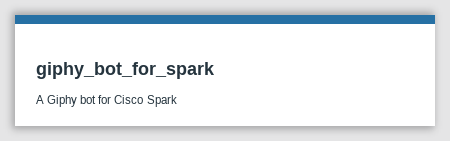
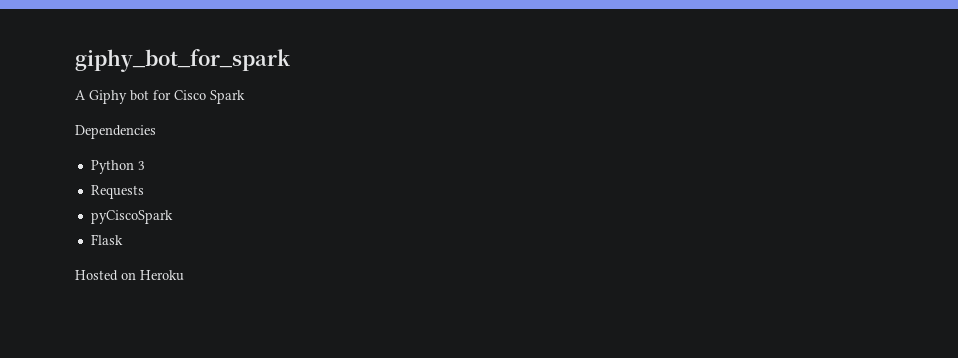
+ Dependencies
+ Python 3
+ Requests
+ pyCiscoSpark
+ Flask
+ Hosted on Heroku

